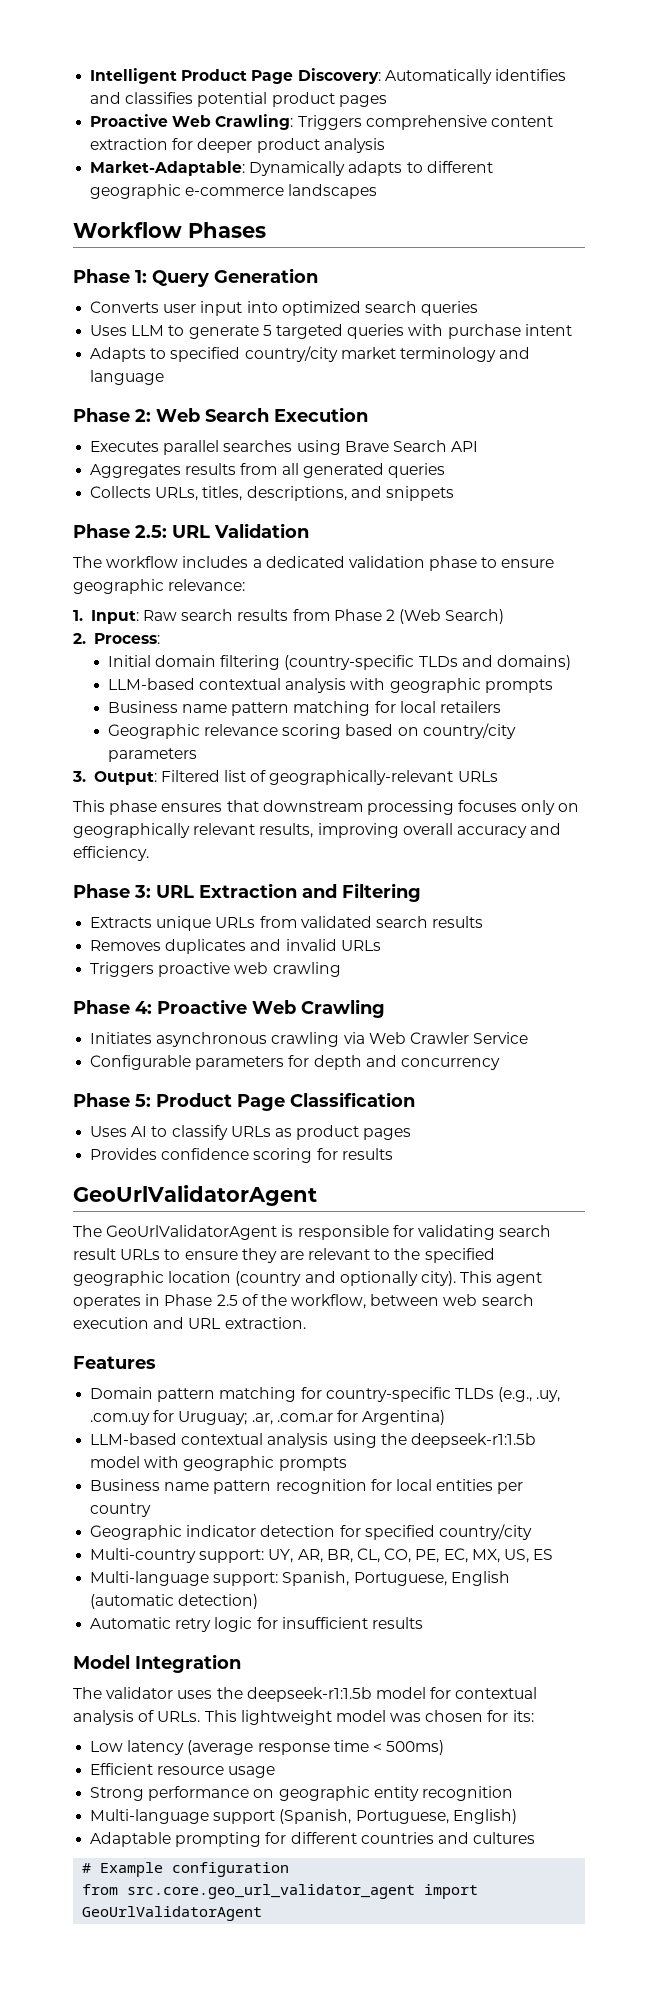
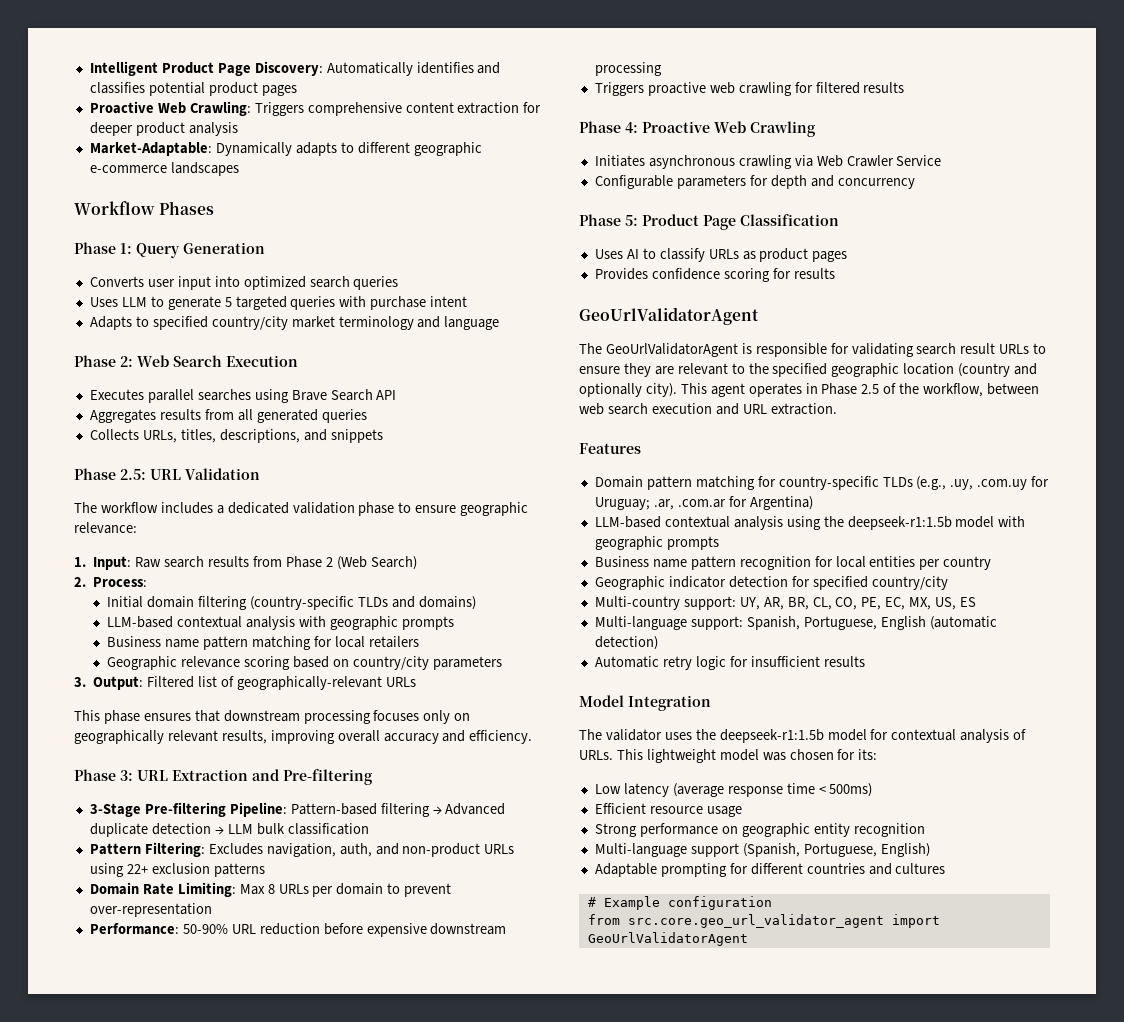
- Phase 3: URL Extraction and Filtering
- Extracts unique URLs from validated search results
- Removes duplicates and invalid URLs
+ Phase 3: URL Extraction and Pre-filtering
+ 3-Stage Pre-filtering Pipeline: Pattern-based filtering → Advanced duplicate detection → LLM bulk classification
+ Pattern Filtering: Excludes navigation, auth, and non-product URLs using 22+ exclusion patterns
+ Domain Rate Limiting: Max 8 URLs per domain to prevent over-representation
+ Performance: 50-90% URL reduction before expensive downstream processing
- Triggers proactive web crawling
+ Triggers proactive web crawling for filtered results

